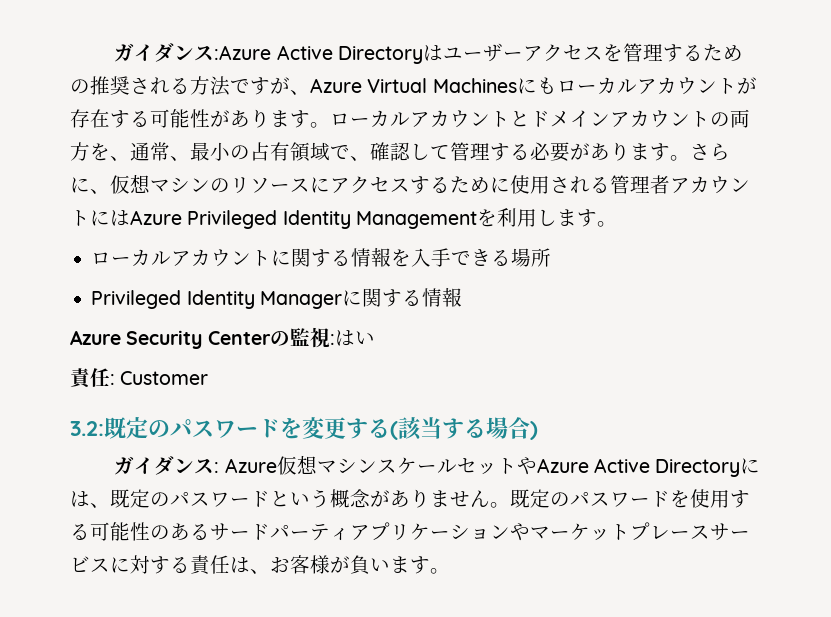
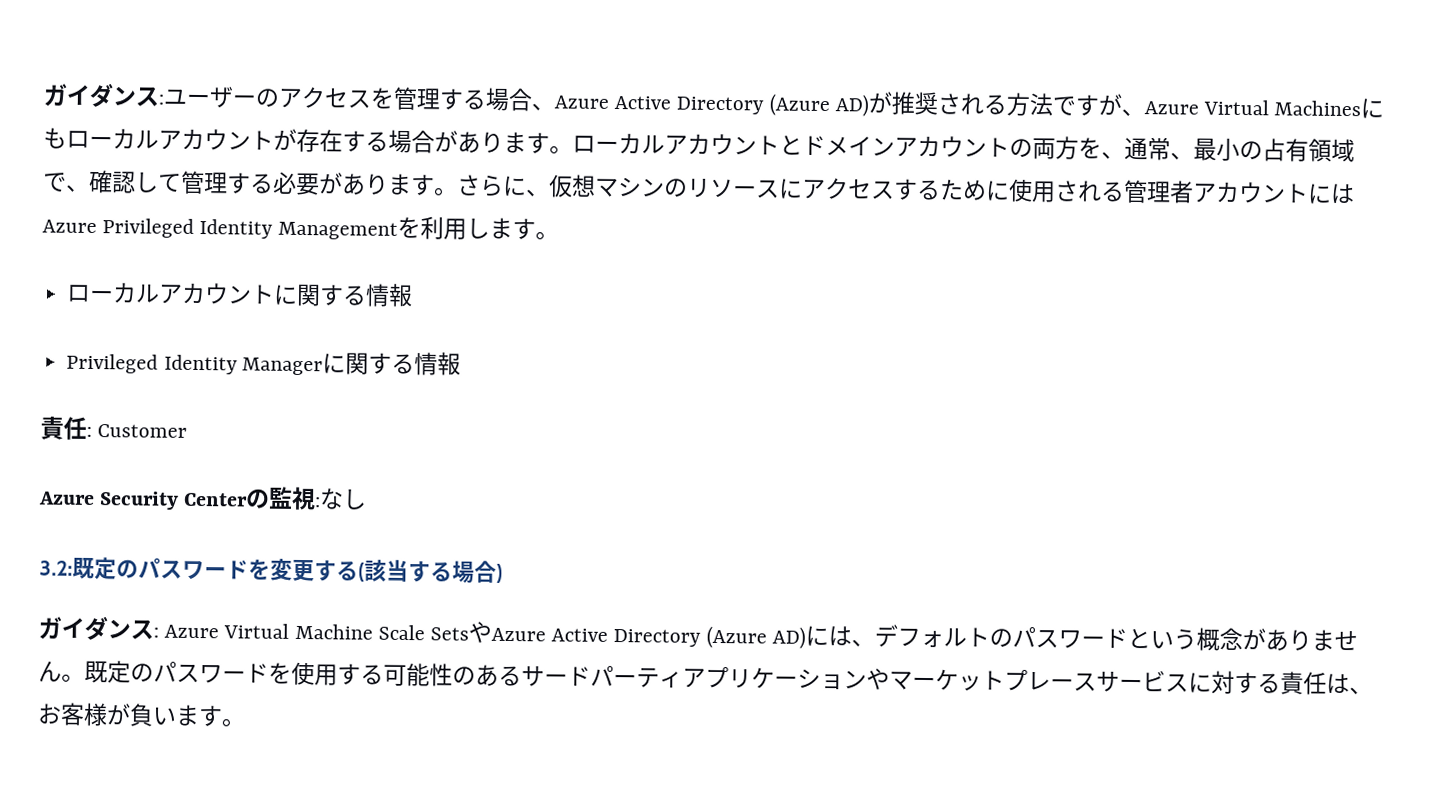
- ガイダンス:Azure Active Directoryはユーザーアクセスを管理するための推奨される方法ですが、Azure Virtual Machinesにもローカルアカウントが存在する可能性があります。
+ ガイダンス:ユーザーのアクセスを管理する場合、Azure Active Directory (Azure AD)が推奨される方法ですが、Azure Virtual Machinesにもローカルアカウントが存在する場合があります。
- ローカルアカウントに関する情報を入手できる場所
+ ローカルアカウントに関する情報
+ 責任: Customer
- Azure Security Centerの監視:はい
- 責任: Customer
+ Azure Security Centerの監視:なし
- ガイダンス: Azure仮想マシンスケールセットやAzure Active Directoryには、既定のパスワードという概念がありません。
+ ガイダンス: Azure Virtual Machine Scale SetsやAzure Active Directory (Azure AD)には、デフォルトのパスワードという概念がありません。

